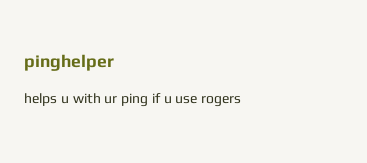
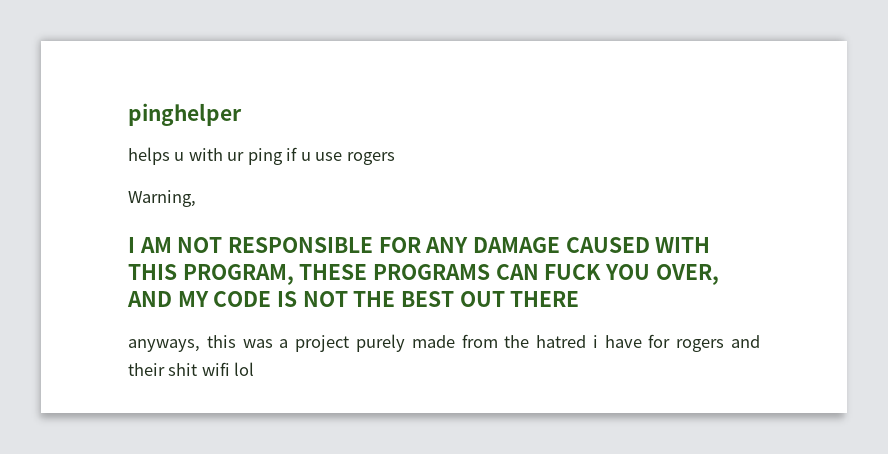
+ Warning,
+ I AM NOT RESPONSIBLE FOR ANY DAMAGE CAUSED WITH THIS PROGRAM, THESE PROGRAMS CAN FUCK YOU OVER, AND MY CODE IS NOT THE BEST OUT THERE
+ anyways, this was a project purely made from the hatred i have for rogers and their shit wifi lol

